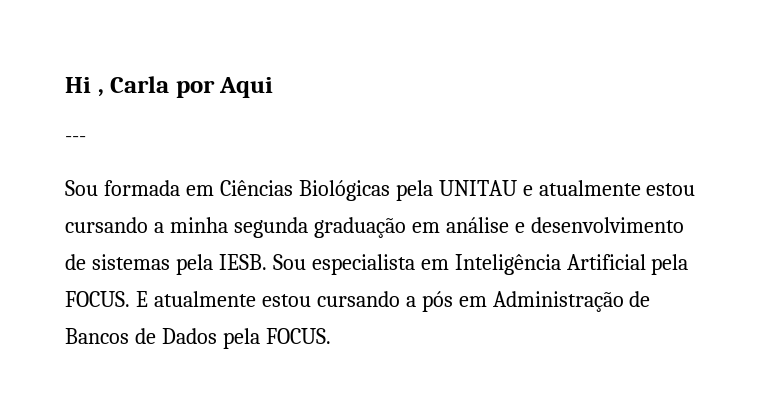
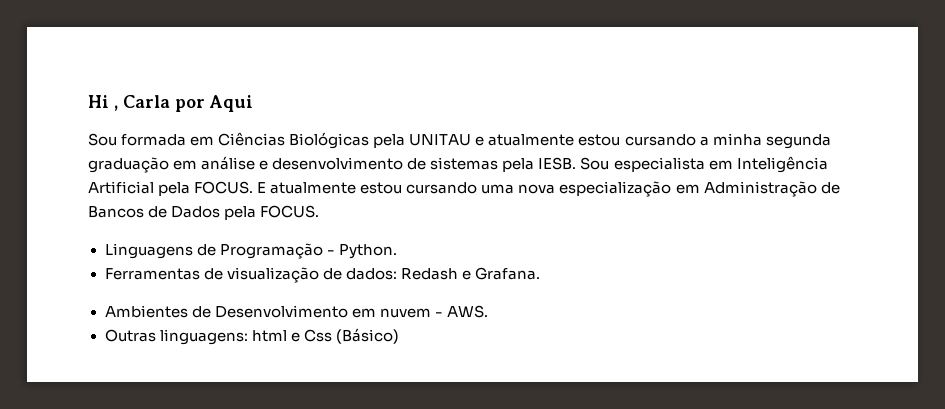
- ---
- E atualmente estou cursando a pós em Administração de Bancos de Dados pela FOCUS.
+ E atualmente estou cursando uma nova especialização em Administração de Bancos de Dados pela FOCUS.
+ Linguagens de Programação - Python.
+ Ferramentas de visualização de dados: Redash e Grafana.
+ Ambientes de Desenvolvimento em nuvem - AWS.
+ Outras linguagens: html e Css (Básico)

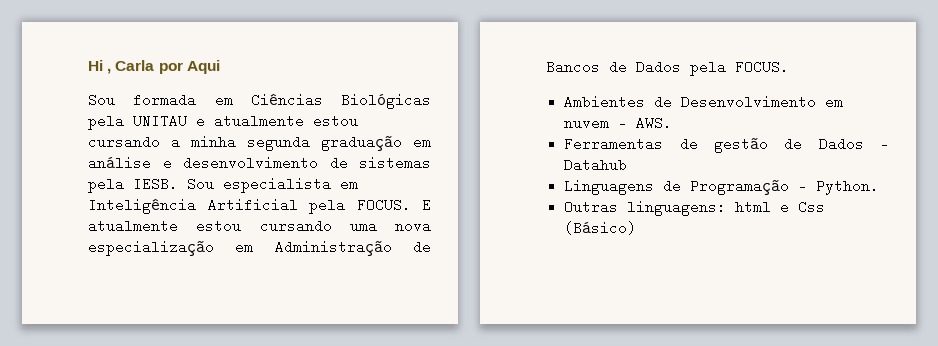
- Linguagens de Programação - Python.
- Ferramentas de visualização de dados: Redash e Grafana.
+ Ferramentas de gestão de Dados - Datahub
+ Linguagens de Programação - Python.

